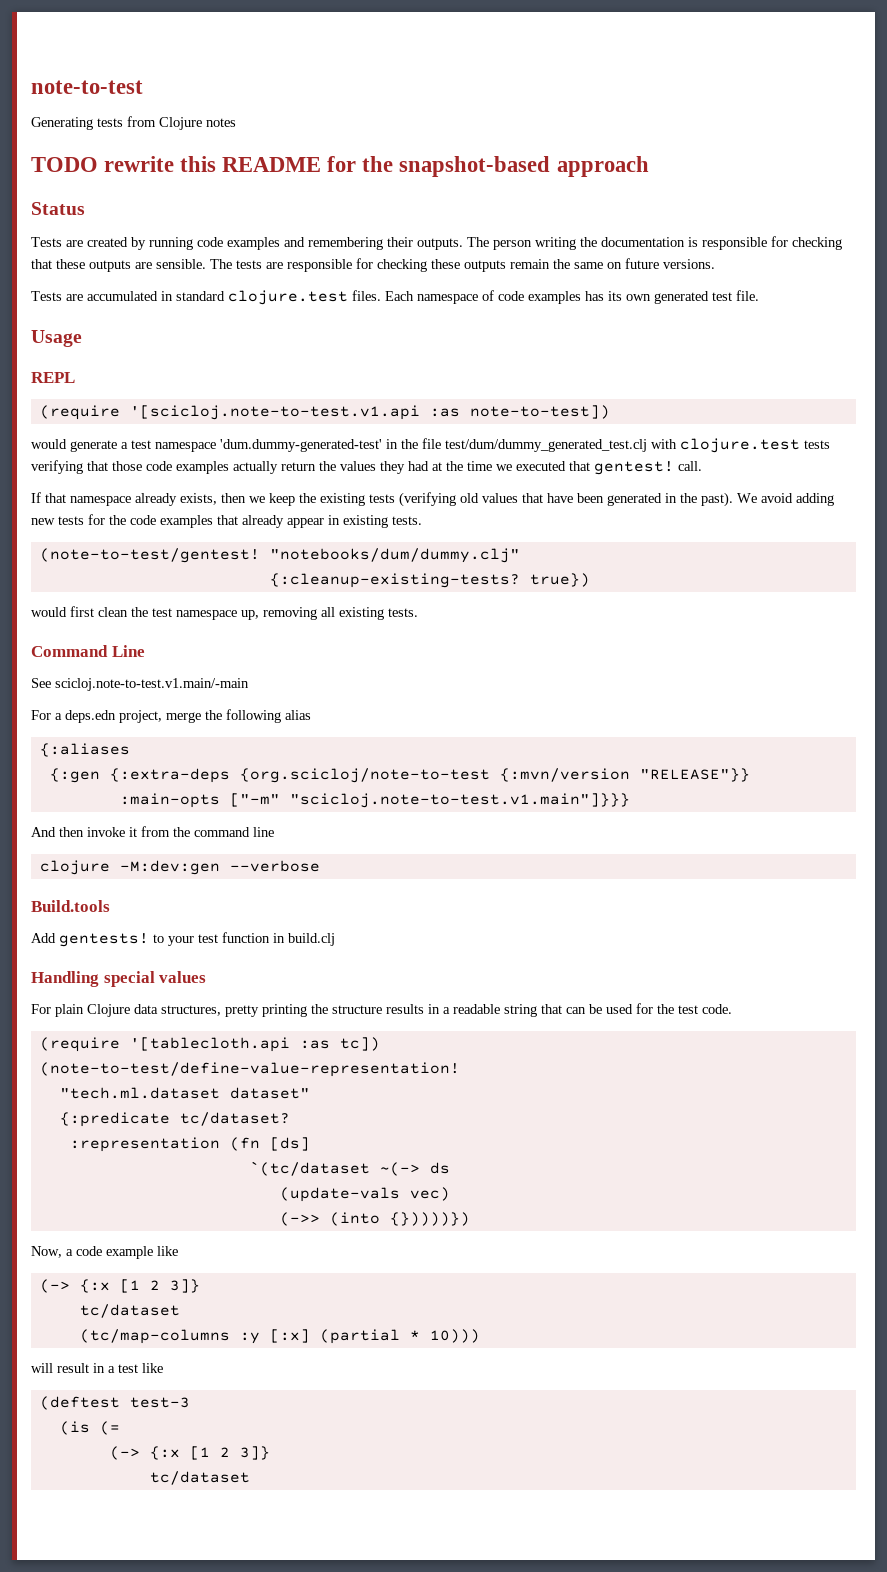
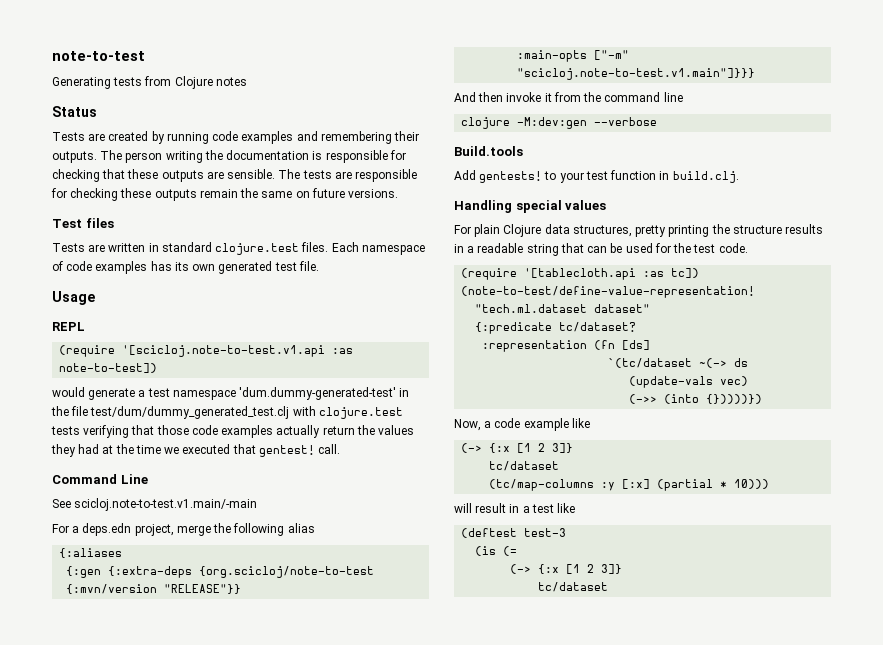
- TODO rewrite this README for the snapshot-based approach
- Tests are accumulated in standard clojure.test files.
+ Test files
+ Tests are written in standard clojure.test files.
- If that namespace already exists, then we keep the existing tests (verifying old values that have been generated in the past). We avoid adding new tests for the code examples that already appear in existing tests.
- (note-to-test/gentest! "notebooks/dum/dummy.clj"
- {:cleanup-existing-tests? true})
- would first clean the test namespace up, removing all existing tests.
- Add gentests! to your test function in build.clj
+ Add gentests! to your test function in build.clj.

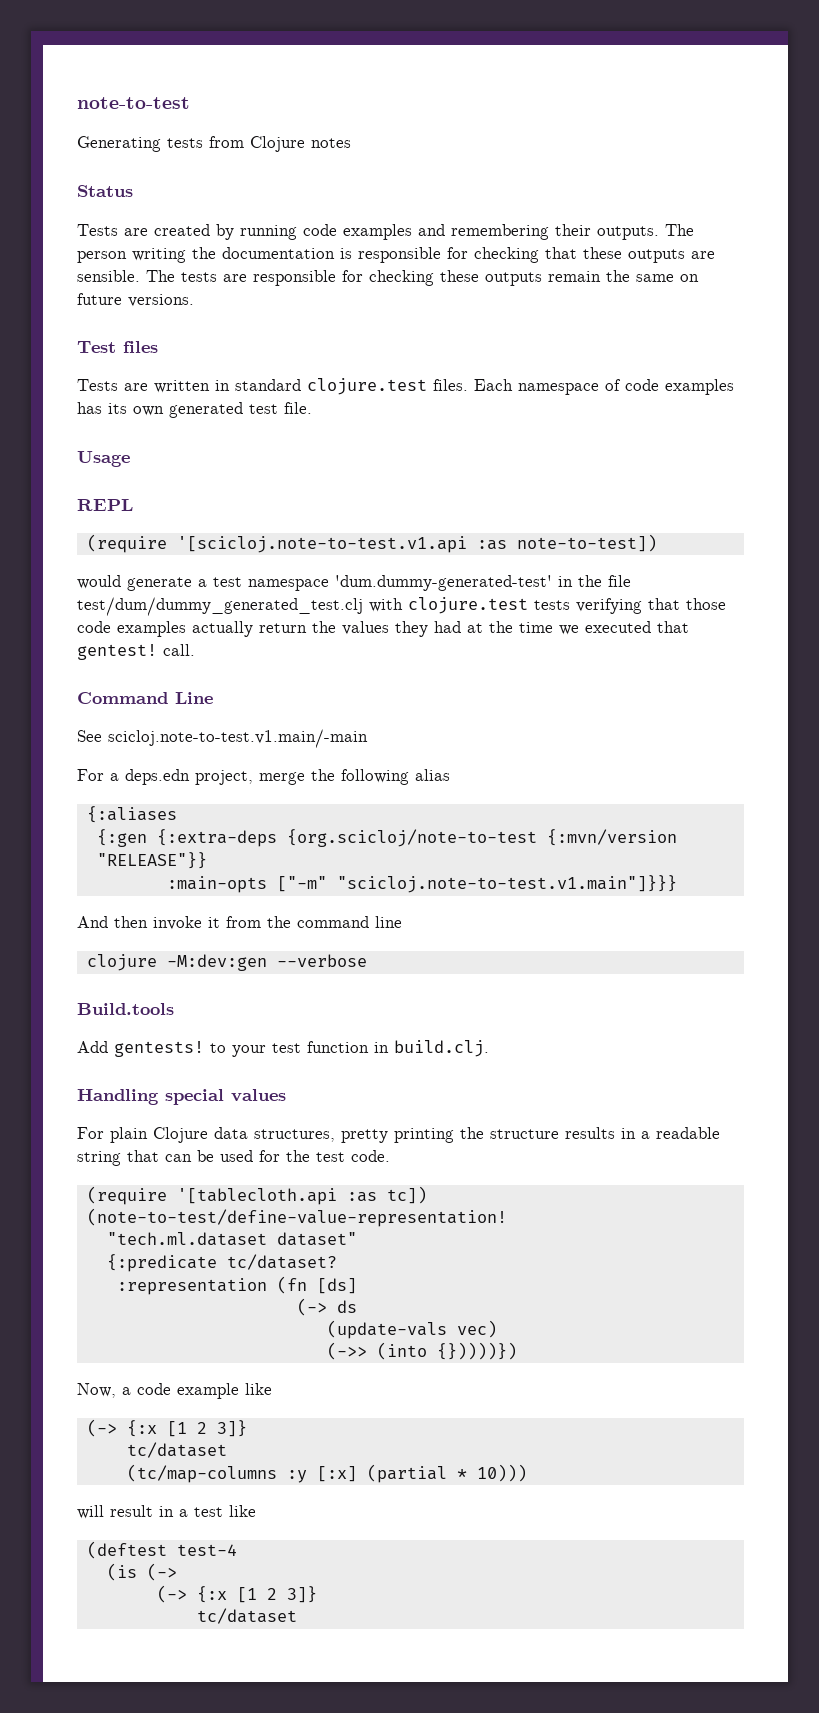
- `(tc/dataset ~(-> ds
+ (-> ds
- (deftest test-3
+ (deftest test-4
- (is (=
+ (is (->

